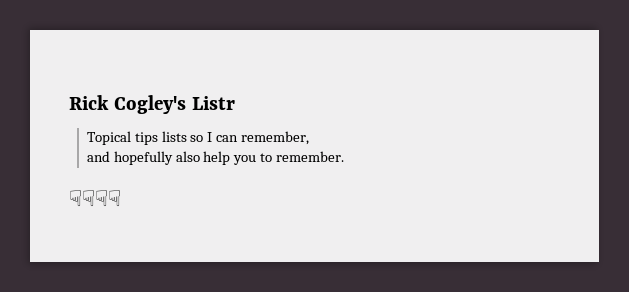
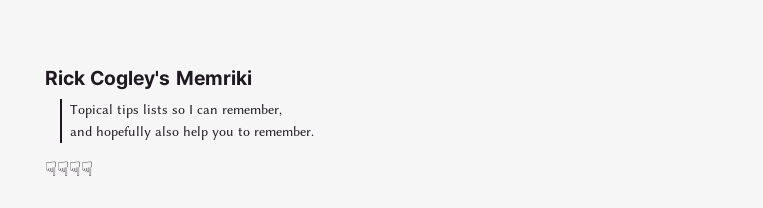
- Rick Cogley's Listr
+ Rick Cogley's Memriki

